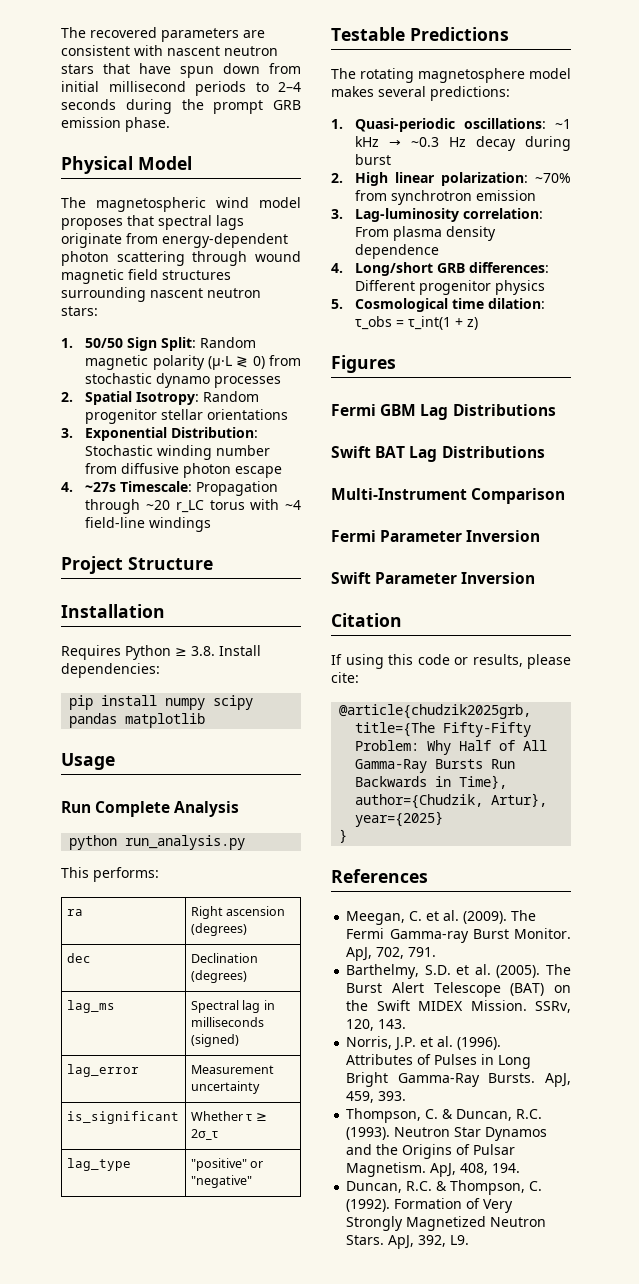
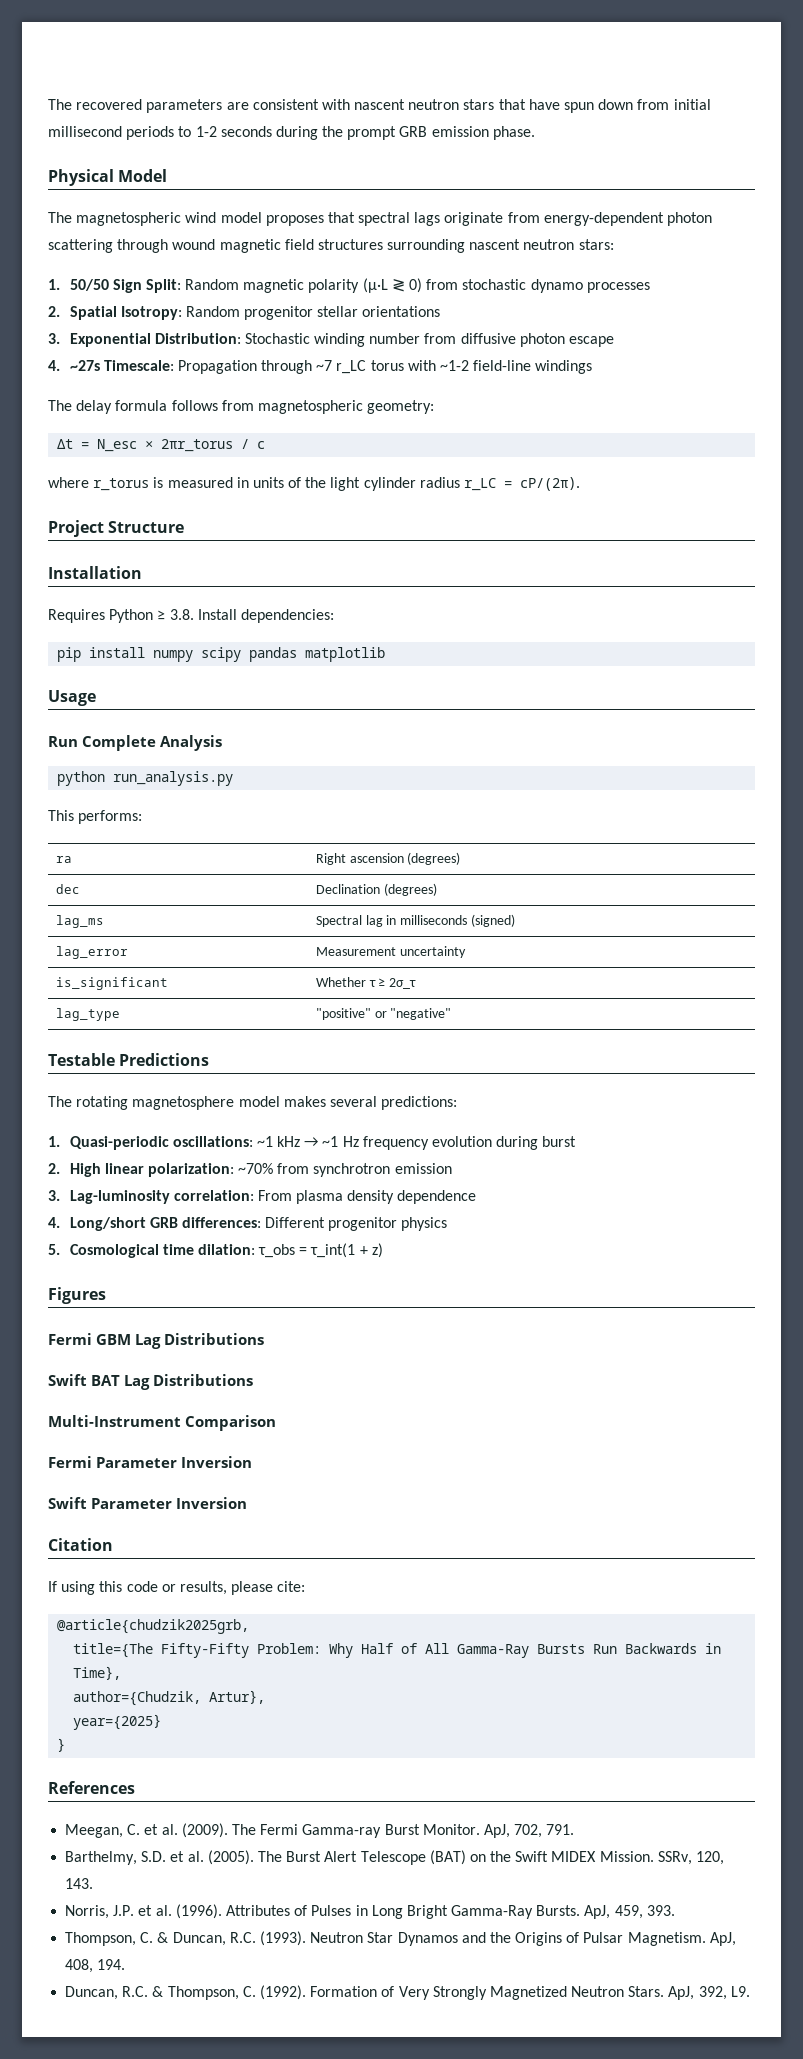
- The recovered parameters are consistent with nascent neutron stars that have spun down from initial millisecond periods to 2–4 seconds during the prompt GRB emission phase.
+ The recovered parameters are consistent with nascent neutron stars that have spun down from initial millisecond periods to 1-2 seconds during the prompt GRB emission phase.
- 4. ~27s Timescale: Propagation through ~20 r_LC torus with ~4 field-line windings
+ 4. ~27s Timescale: Propagation through ~7 r_LC torus with ~1-2 field-line windings
+ The delay formula follows from magnetospheric geometry:
+ Δt = N_esc × 2πr_torus / c
+ where r_torus is measured in units of the light cylinder radius r_LC = cP/(2π).
- 1. Quasi-periodic oscillations: ~1 kHz → ~0.3 Hz decay during burst
+ 1. Quasi-periodic oscillations: ~1 kHz → ~1 Hz frequency evolution during burst

